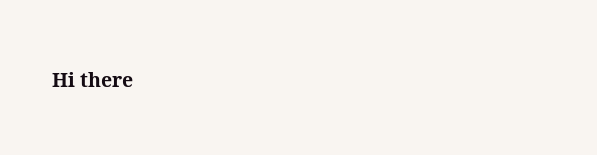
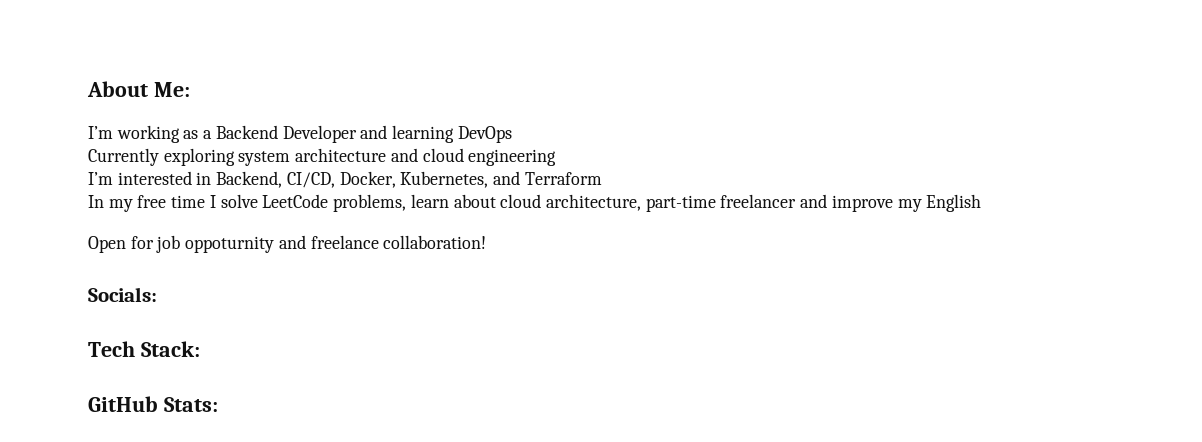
- Hi there
+ About Me:
+ I’m working as a Backend Developer and learning DevOps
+ Currently exploring system architecture and cloud engineering
+ I’m interested in Backend, CI/CD, Docker, Kubernetes, and Terraform
+ In my free time I solve LeetCode problems, learn about cloud architecture, part-time freelancer and improve my English
+ Open for job oppoturnity and freelance collaboration!
+ Socials:
+ Tech Stack:
+ GitHub Stats:

